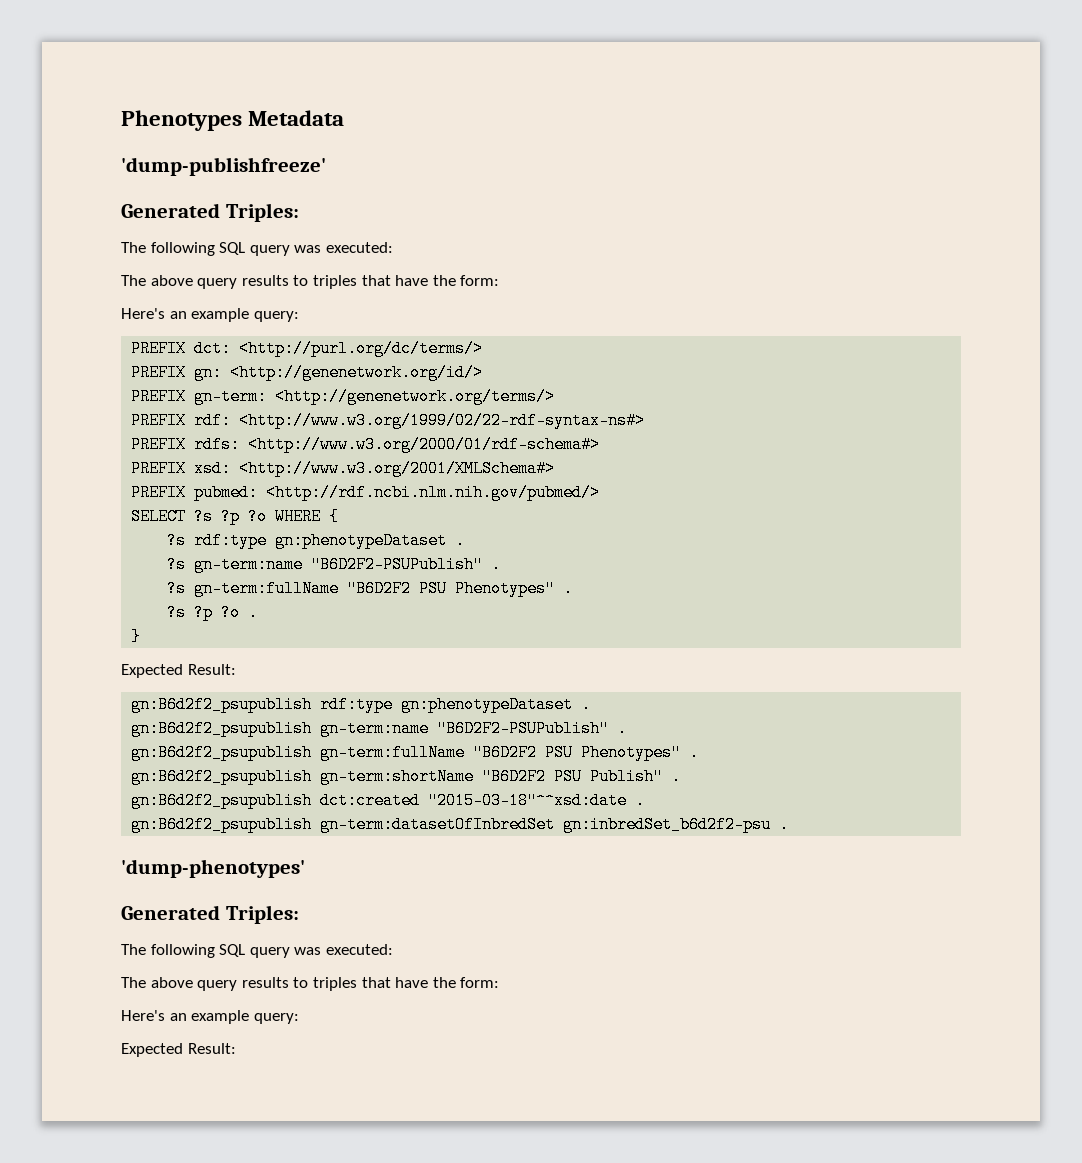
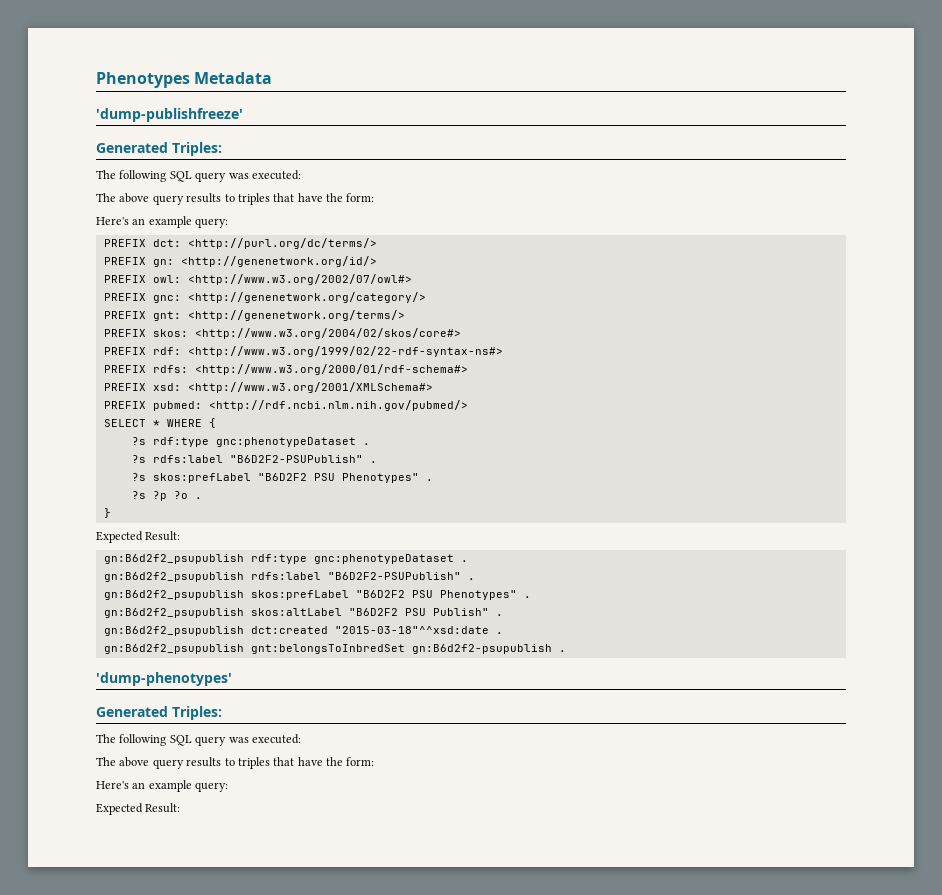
- PREFIX gn-term: <http://genenetwork.org/terms/>
+ PREFIX owl: <http://www.w3.org/2002/07/owl#>
+ PREFIX gnc: <http://genenetwork.org/category/>
+ PREFIX gnt: <http://genenetwork.org/terms/>
+ PREFIX skos: <http://www.w3.org/2004/02/skos/core#>
- SELECT ?s ?p ?o WHERE {
+ SELECT * WHERE {
- ?s rdf:type gn:phenotypeDataset .
- ?s gn-term:name "B6D2F2-PSUPublish" .
+ ?s rdf:type gnc:phenotypeDataset .
+ ?s rdfs:label "B6D2F2-PSUPublish" .
- ?s gn-term:fullName "B6D2F2 PSU Phenotypes" .
+ ?s skos:prefLabel "B6D2F2 PSU Phenotypes" .
- gn:B6d2f2_psupublish rdf:type gn:phenotypeDataset .
- gn:B6d2f2_psupublish gn-term:name "B6D2F2-PSUPublish" .
+ gn:B6d2f2_psupublish rdf:type gnc:phenotypeDataset .
+ gn:B6d2f2_psupublish rdfs:label "B6D2F2-PSUPublish" .
- gn:B6d2f2_psupublish gn-term:fullName "B6D2F2 PSU Phenotypes" .
+ gn:B6d2f2_psupublish skos:prefLabel "B6D2F2 PSU Phenotypes" .
- gn:B6d2f2_psupublish gn-term:shortName "B6D2F2 PSU Publish" .
+ gn:B6d2f2_psupublish skos:altLabel "B6D2F2 PSU Publish" .
- gn:B6d2f2_psupublish gn-term:datasetOfInbredSet gn:inbredSet_b6d2f2-psu .
+ gn:B6d2f2_psupublish gnt:belongsToInbredSet gn:B6d2f2-psupublish .

